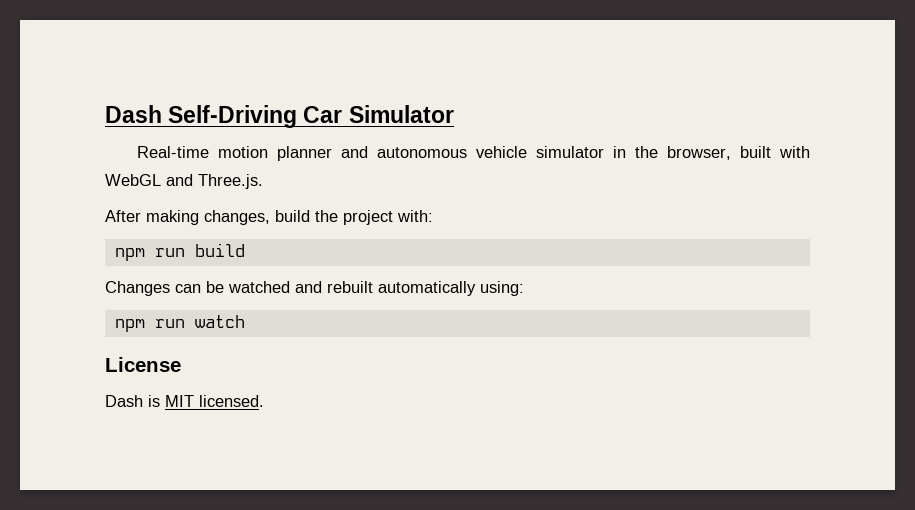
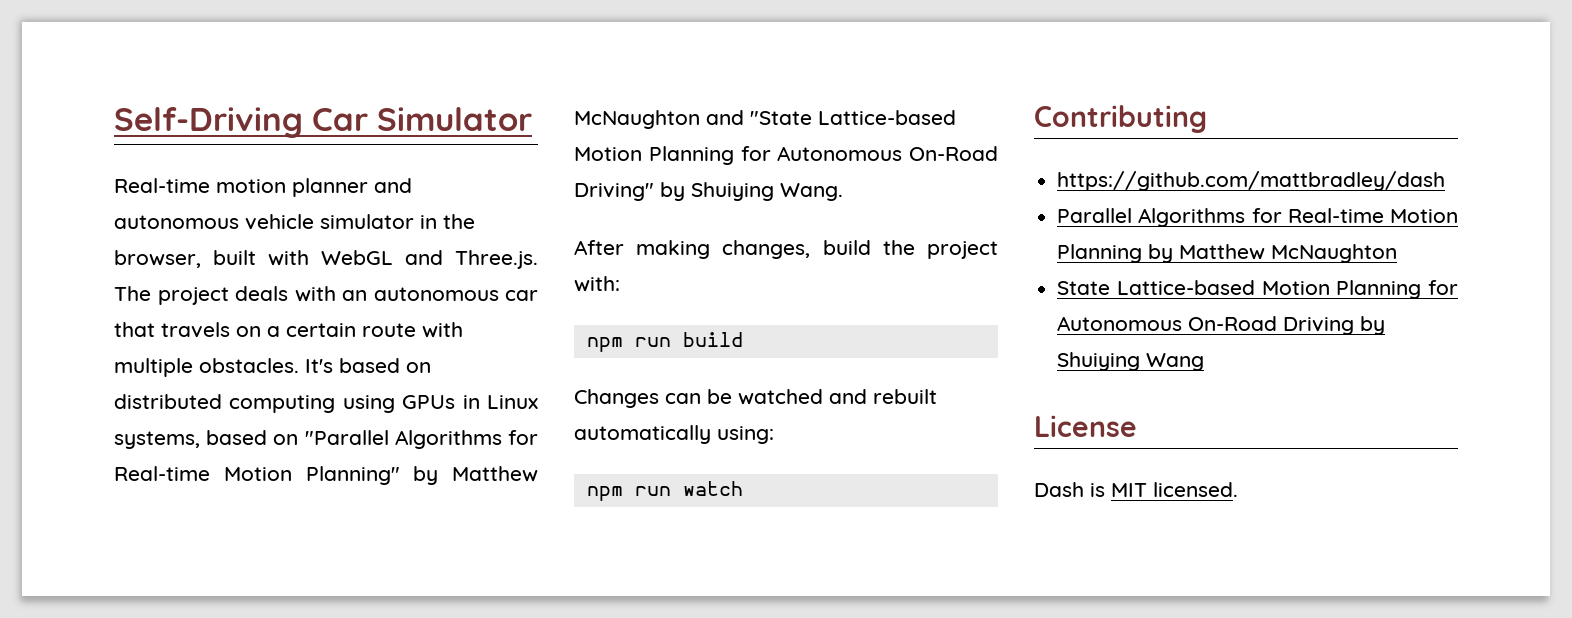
- Dash Self-Driving Car Simulator
+ Self-Driving Car Simulator
- Real-time motion planner and autonomous vehicle simulator in the browser, built with WebGL and Three.js.
+ Real-time motion planner and autonomous vehicle simulator in the browser, built with WebGL and Three.js. The project deals with an autonomous car that travels on a certain route with multiple obstacles. It's based on distributed computing using GPUs in Linux systems, based on "Parallel Algorithms for Real-time Motion Planning" by Matthew McNaughton and "State Lattice-based Motion Planning for Autonomous On-Road Driving" by Shuiying Wang.
+ Contributing
+ https://github.com/mattbradley/dash
+ Parallel Algorithms for Real-time Motion Planning by Matthew McNaughton
+ State Lattice-based Motion Planning for Autonomous On-Road Driving by Shuiying Wang

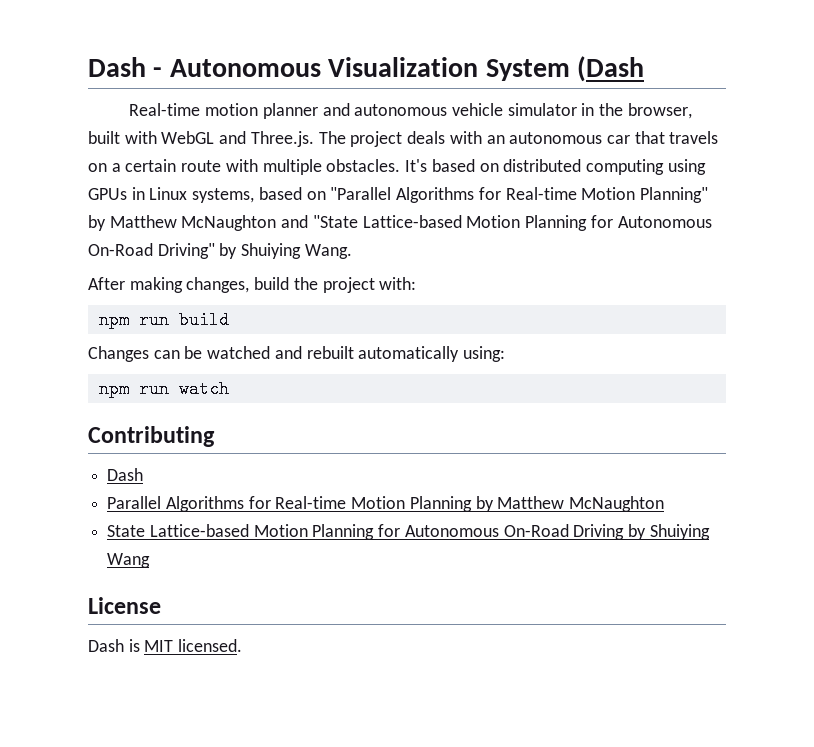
- Self-Driving Car Simulator
+ Dash - Autonomous Visualization System (Dash
  Contributing
- https://github.com/mattbradley/dash
+ Dash

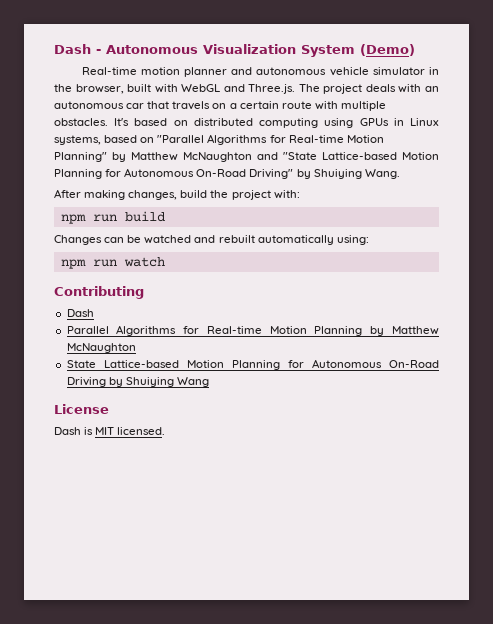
- Dash - Autonomous Visualization System (Dash
+ Dash - Autonomous Visualization System (Demo)

